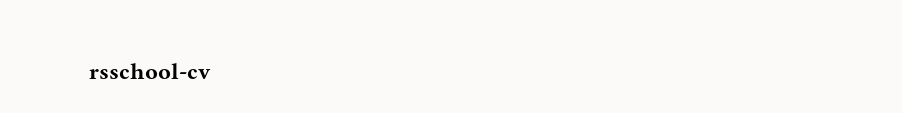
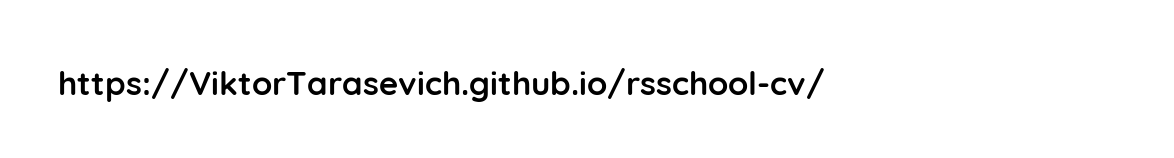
- rsschool-cv
+ https://ViktorTarasevich.github.io/rsschool-cv/

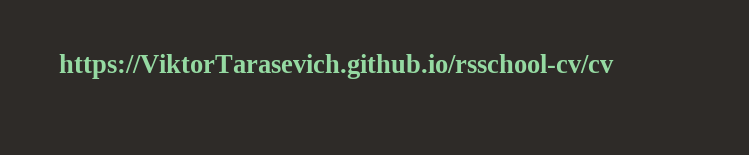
- https://ViktorTarasevich.github.io/rsschool-cv/
+ https://ViktorTarasevich.github.io/rsschool-cv/cv

